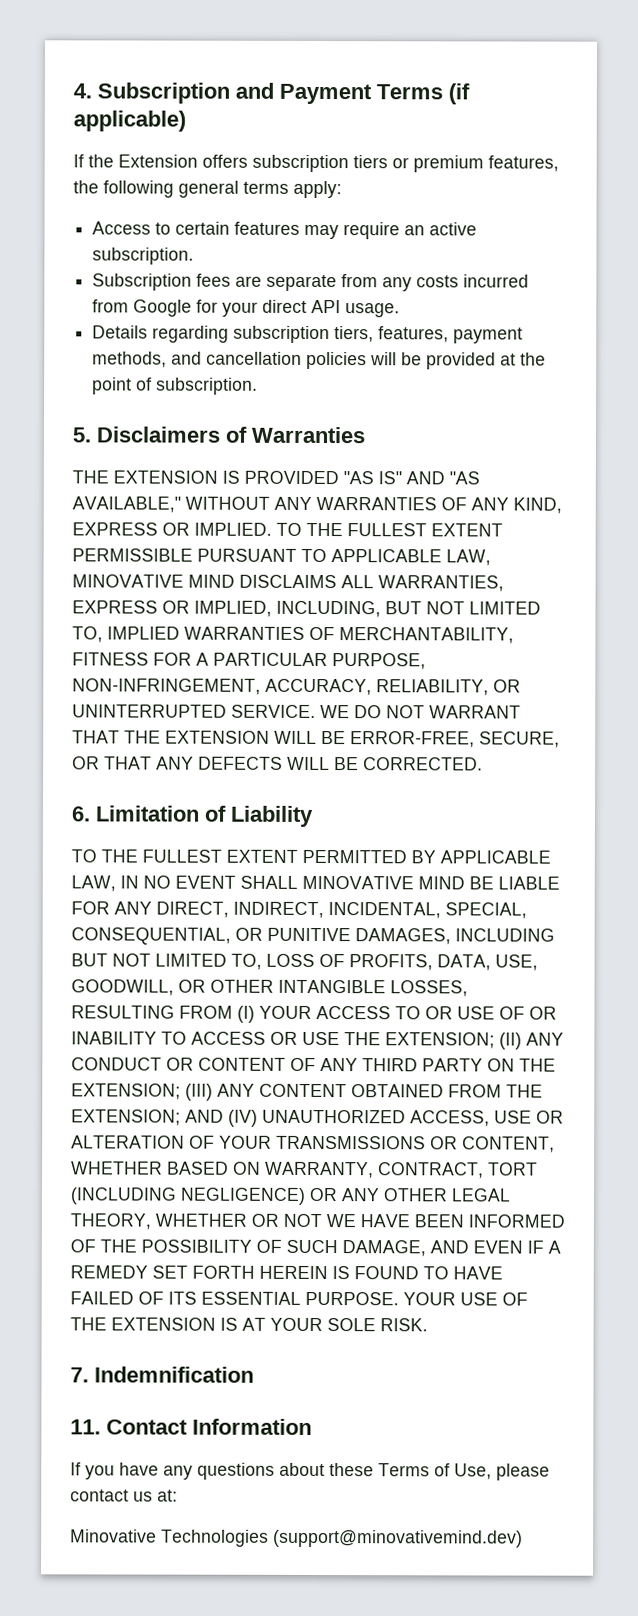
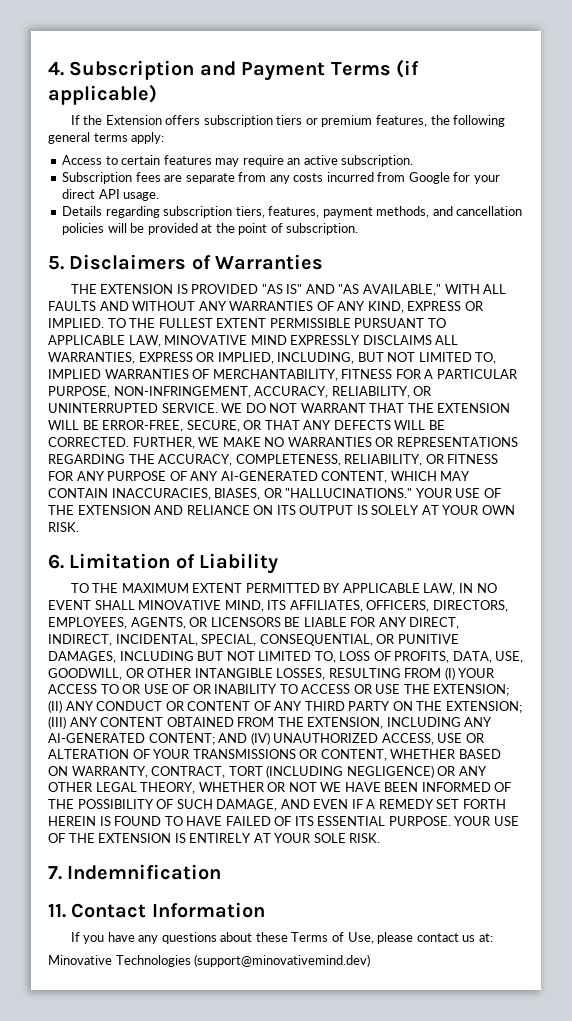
- THE EXTENSION IS PROVIDED "AS IS" AND "AS AVAILABLE," WITHOUT ANY WARRANTIES OF ANY KIND, EXPRESS OR IMPLIED.
+ THE EXTENSION IS PROVIDED "AS IS" AND "AS AVAILABLE," WITH ALL FAULTS AND WITHOUT ANY WARRANTIES OF ANY KIND, EXPRESS OR IMPLIED.
- TO THE FULLEST EXTENT PERMISSIBLE PURSUANT TO APPLICABLE LAW, MINOVATIVE MIND DISCLAIMS ALL WARRANTIES, EXPRESS OR IMPLIED, INCLUDING, BUT NOT LIMITED TO, IMPLIED WARRANTIES OF MERCHANTABILITY, FITNESS FOR A PARTICULAR PURPOSE, NON-INFRINGEMENT, ACCURACY, RELIABILITY, OR UNINTERRUPTED SERVICE.
+ TO THE FULLEST EXTENT PERMISSIBLE PURSUANT TO APPLICABLE LAW, MINOVATIVE MIND EXPRESSLY DISCLAIMS ALL WARRANTIES, EXPRESS OR IMPLIED, INCLUDING, BUT NOT LIMITED TO, IMPLIED WARRANTIES OF MERCHANTABILITY, FITNESS FOR A PARTICULAR PURPOSE, NON-INFRINGEMENT, ACCURACY, RELIABILITY, OR UNINTERRUPTED SERVICE.
+ FURTHER, WE MAKE NO WARRANTIES OR REPRESENTATIONS REGARDING THE ACCURACY, COMPLETENESS, RELIABILITY, OR FITNESS FOR ANY PURPOSE OF ANY AI-GENERATED CONTENT, WHICH MAY CONTAIN INACCURACIES, BIASES, OR "HALLUCINATIONS." YOUR USE OF THE EXTENSION AND RELIANCE ON ITS OUTPUT IS SOLELY AT YOUR OWN RISK.
- TO THE FULLEST EXTENT PERMITTED BY APPLICABLE LAW, IN NO EVENT SHALL MINOVATIVE MIND BE LIABLE FOR ANY DIRECT, INDIRECT, INCIDENTAL, SPECIAL, CONSEQUENTIAL, OR PUNITIVE DAMAGES, INCLUDING BUT NOT LIMITED TO, LOSS OF PROFITS, DATA, USE, GOODWILL, OR OTHER INTANGIBLE LOSSES, RESULTING FROM (I) YOUR ACCESS TO OR USE OF OR INABILITY TO ACCESS OR USE THE EXTENSION;
+ TO THE MAXIMUM EXTENT PERMITTED BY APPLICABLE LAW, IN NO EVENT SHALL MINOVATIVE MIND, ITS AFFILIATES, OFFICERS, DIRECTORS, EMPLOYEES, AGENTS, OR LICENSORS BE LIABLE FOR ANY DIRECT, INDIRECT, INCIDENTAL, SPECIAL, CONSEQUENTIAL, OR PUNITIVE DAMAGES, INCLUDING BUT NOT LIMITED TO, LOSS OF PROFITS, DATA, USE, GOODWILL, OR OTHER INTANGIBLE LOSSES, RESULTING FROM (I) YOUR ACCESS TO OR USE OF OR INABILITY TO ACCESS OR USE THE EXTENSION;
- (III) ANY CONTENT OBTAINED FROM THE EXTENSION;
+ (III) ANY CONTENT OBTAINED FROM THE EXTENSION, INCLUDING ANY AI-GENERATED CONTENT;
- YOUR USE OF THE EXTENSION IS AT YOUR SOLE RISK.
+ YOUR USE OF THE EXTENSION IS ENTIRELY AT YOUR SOLE RISK.

